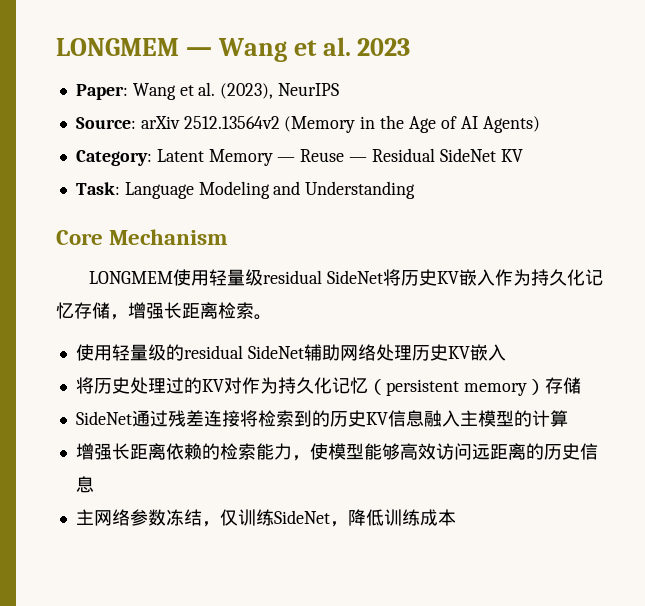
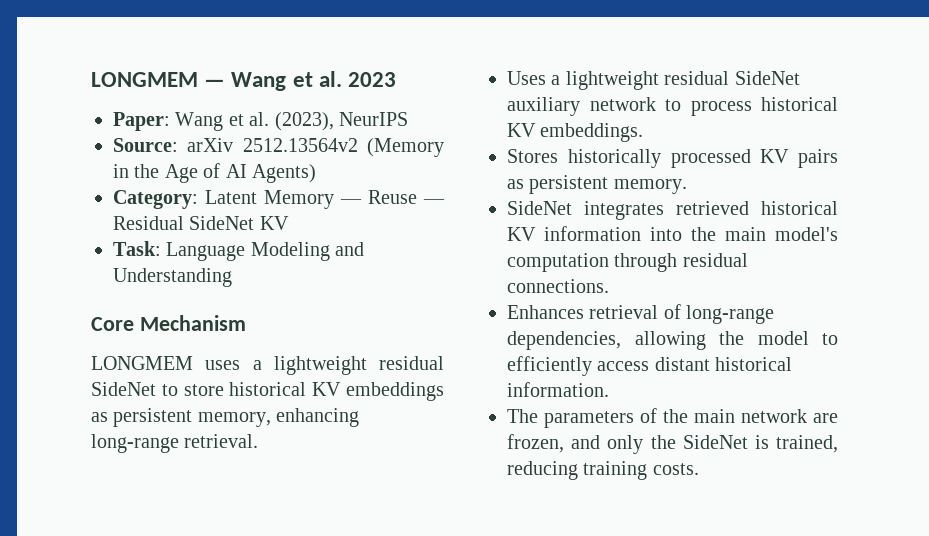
- LONGMEM使用轻量级residual SideNet将历史KV嵌入作为持久化记忆存储，增强长距离检索。
- 使用轻量级的residual SideNet辅助网络处理历史KV嵌入
- 将历史处理过的KV对作为持久化记忆（persistent memory）存储
- SideNet通过残差连接将检索到的历史KV信息融入主模型的计算
- 增强长距离依赖的检索能力，使模型能够高效访问远距离的历史信息
- 主网络参数冻结，仅训练SideNet，降低训练成本
+ LONGMEM uses a lightweight residual SideNet to store historical KV embeddings as persistent memory, enhancing long-range retrieval.
+ Uses a lightweight residual SideNet auxiliary network to process historical KV embeddings.
+ Stores historically processed KV pairs as persistent memory.
+ SideNet integrates retrieved historical KV information into the main model's computation through residual connections.
+ Enhances retrieval of long-range dependencies, allowing the model to efficiently access distant historical information.
+ The parameters of the main network are frozen, and only the SideNet is trained, reducing training costs.

